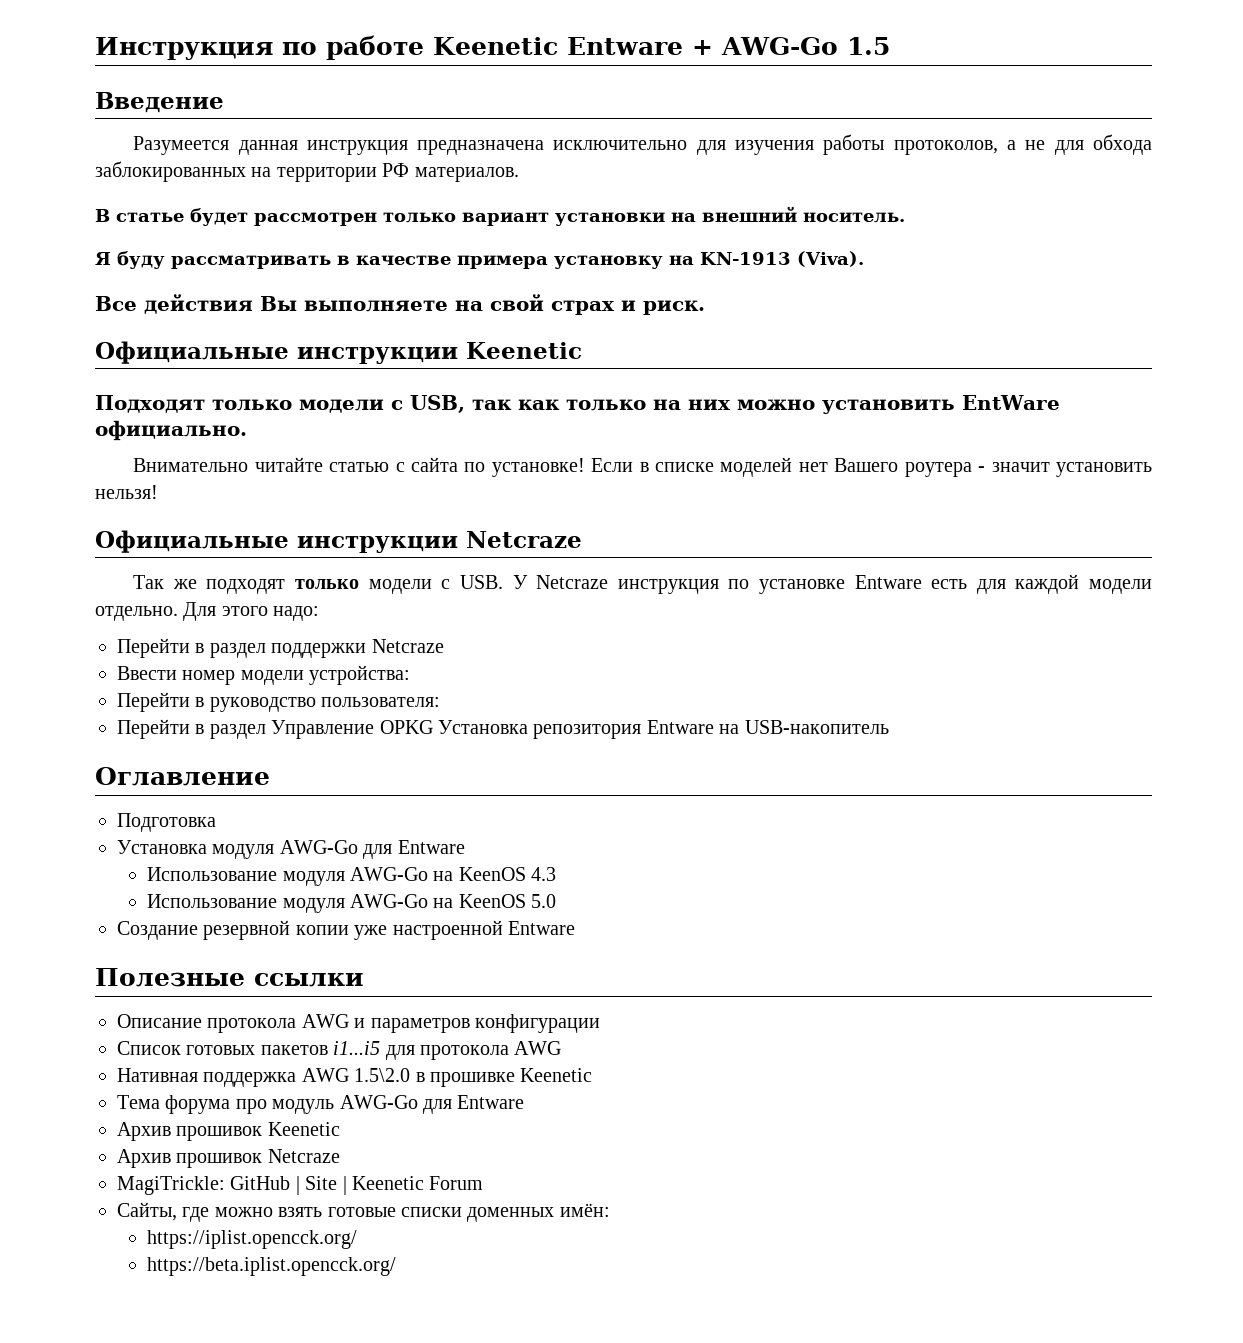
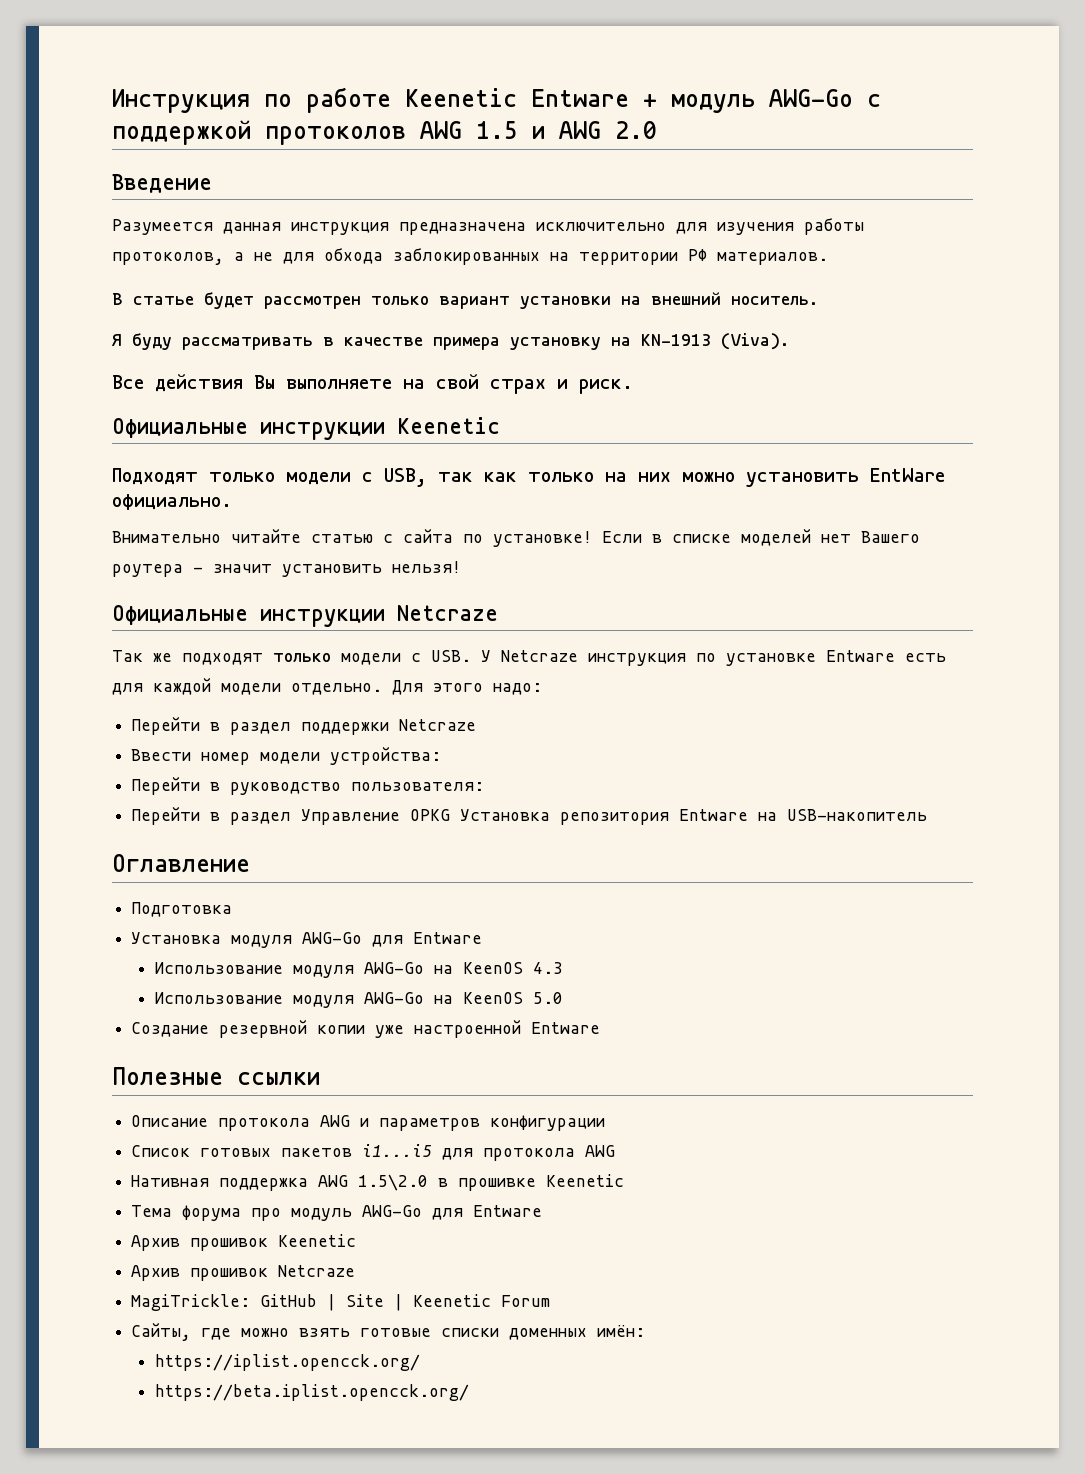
- Инструкция по работе Keenetic Entware + AWG-Go 1.5
+ Инструкция по работе Keenetic Entware + модуль AWG-Go с поддержкой протоколов AWG 1.5 и AWG 2.0

